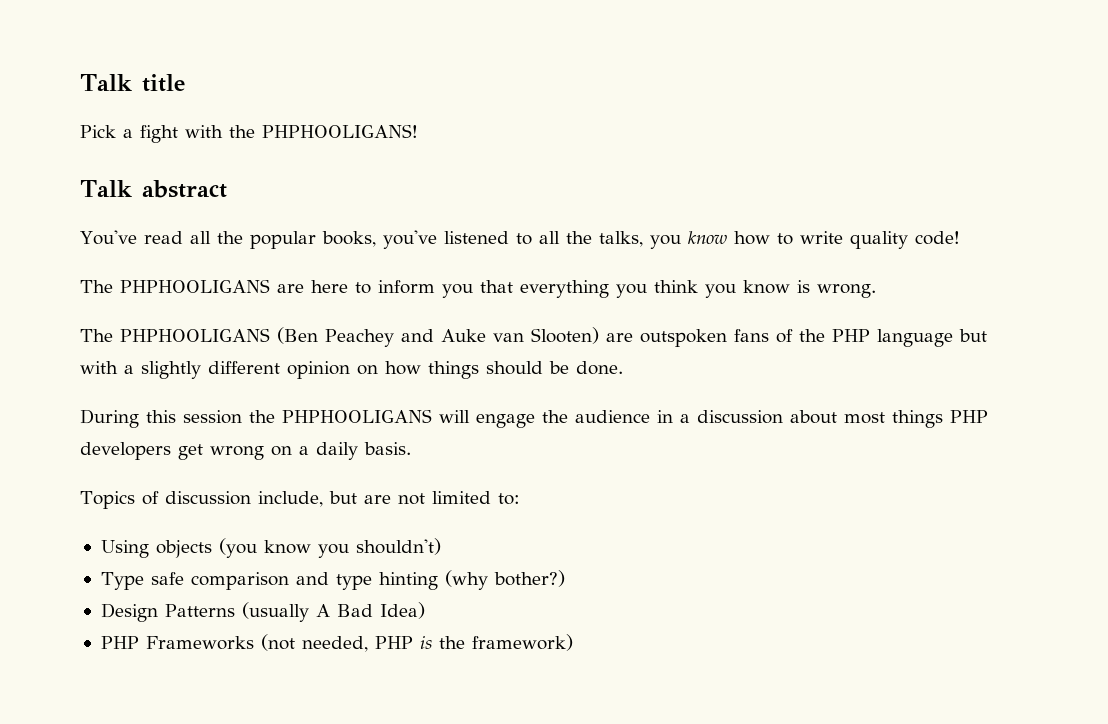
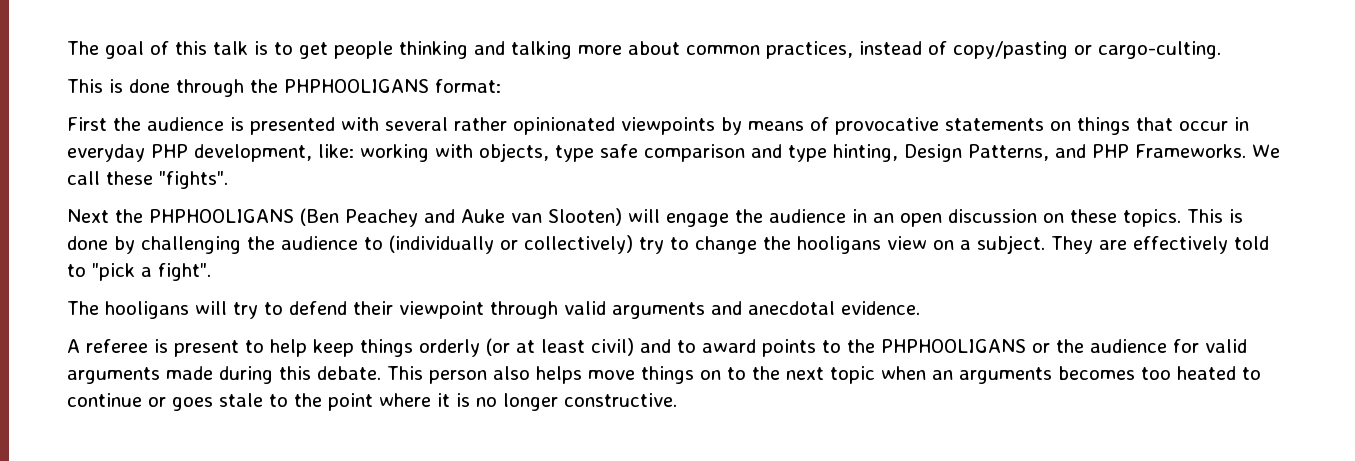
- Talk title
- Pick a fight with the PHPHOOLIGANS!
- Talk abstract
- You've read all the popular books, you've listened to all the talks, you know how to write quality code!
- The PHPHOOLIGANS are here to inform you that everything you think you know is wrong.
- The PHPHOOLIGANS (Ben Peachey and Auke van Slooten) are outspoken fans of the PHP language but with a slightly different opinion on how things should be done.
- During this session the PHPHOOLIGANS will engage the audience in a discussion about most things PHP developers get wrong on a daily basis.
- Topics of discussion include, but are not limited to:
- Using objects (you know you shouldn't)
- Type safe comparison and type hinting (why bother?)
- Design Patterns (usually A Bad Idea)
- PHP Frameworks (not needed, PHP is the framework)
+ The goal of this talk is to get people thinking and talking more about common practices, instead of copy/pasting or cargo-culting.
+ This is done through the PHPHOOLIGANS format:
+ First the audience is presented with several rather opinionated viewpoints by means of provocative statements on things that occur in everyday PHP development, like: working with objects, type safe comparison and type hinting, Design Patterns, and PHP Frameworks. We call these "fights".
+ Next the PHPHOOLIGANS (Ben Peachey and Auke van Slooten) will engage the audience in an open discussion on these topics. This is done by challenging the audience to (individually or collectively) try to change the hooligans view on a subject. They are effectively told to "pick a fight".
+ The hooligans will try to defend their viewpoint through valid arguments and anecdotal evidence.
+ A referee is present to help keep things orderly (or at least civil) and to award points to the PHPHOOLIGANS or the audience for valid arguments made during this debate. This person also helps move things on to the next topic when an arguments becomes too heated to continue or goes stale to the point where it is no longer constructive.

